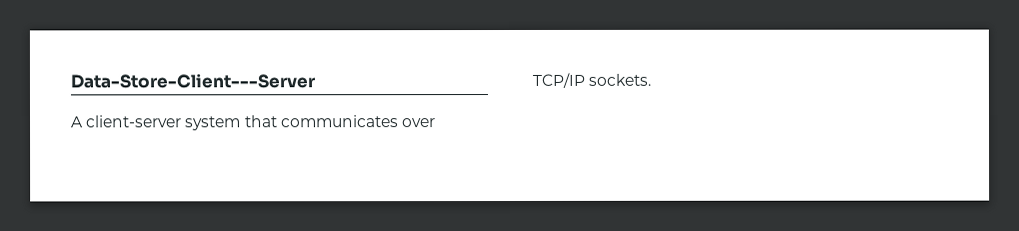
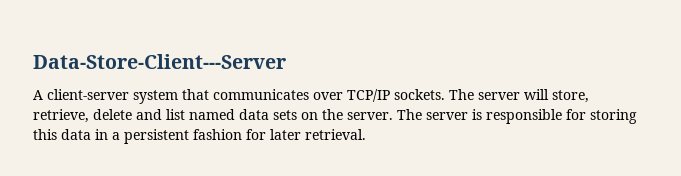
+ The server will store, retrieve, delete and list named data sets on the server. The server is responsible for storing this data in a persistent fashion for later retrieval.

